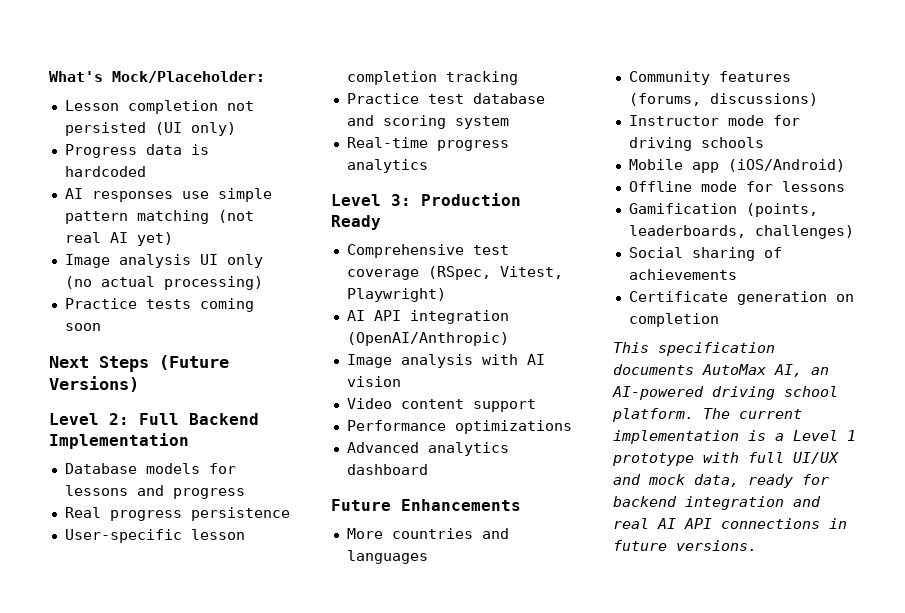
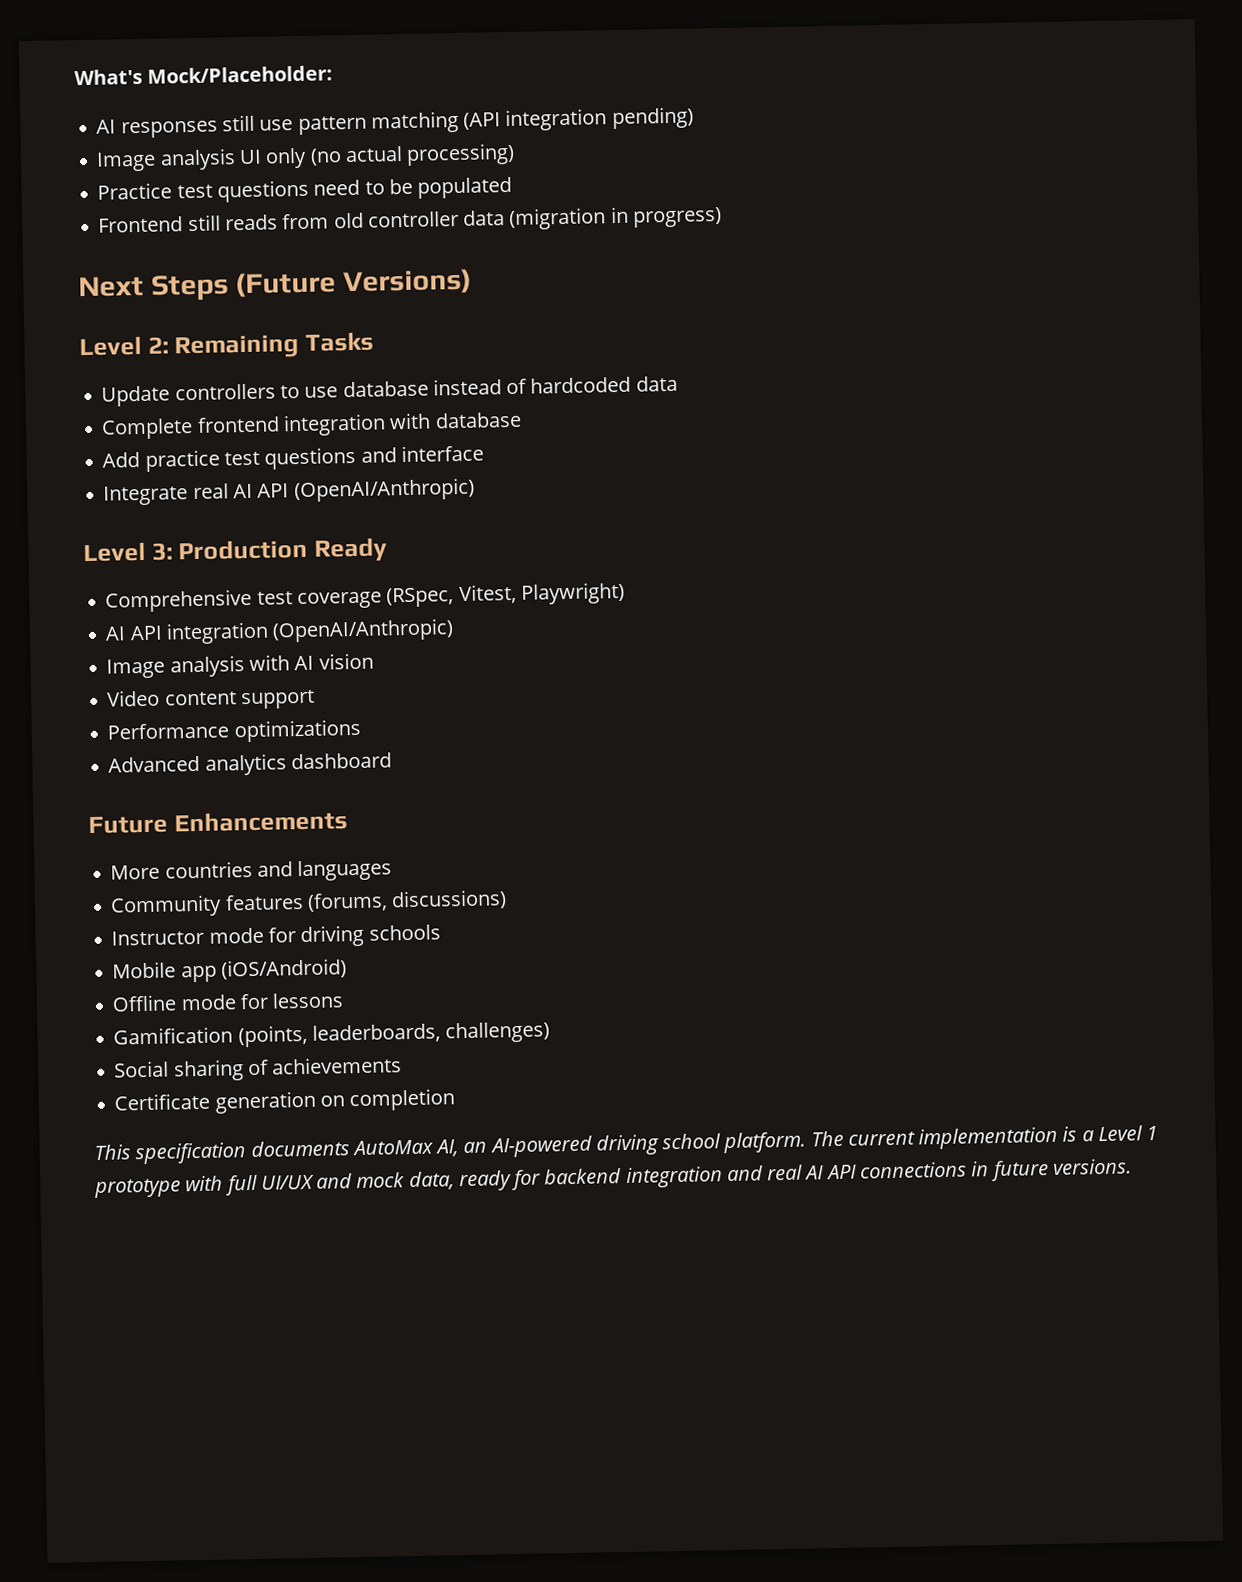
- Lesson completion not persisted (UI only)
- Progress data is hardcoded
- AI responses use simple pattern matching (not real AI yet)
+ AI responses still use pattern matching (API integration pending)
- Practice tests coming soon
+ Practice test questions need to be populated
+ Frontend still reads from old controller data (migration in progress)
- Level 2: Full Backend Implementation
- Database models for lessons and progress
- Real progress persistence
- User-specific lesson completion tracking
- Practice test database and scoring system
- Real-time progress analytics
+ Level 2: Remaining Tasks
+ Update controllers to use database instead of hardcoded data
+ Complete frontend integration with database
+ Add practice test questions and interface
+ Integrate real AI API (OpenAI/Anthropic)

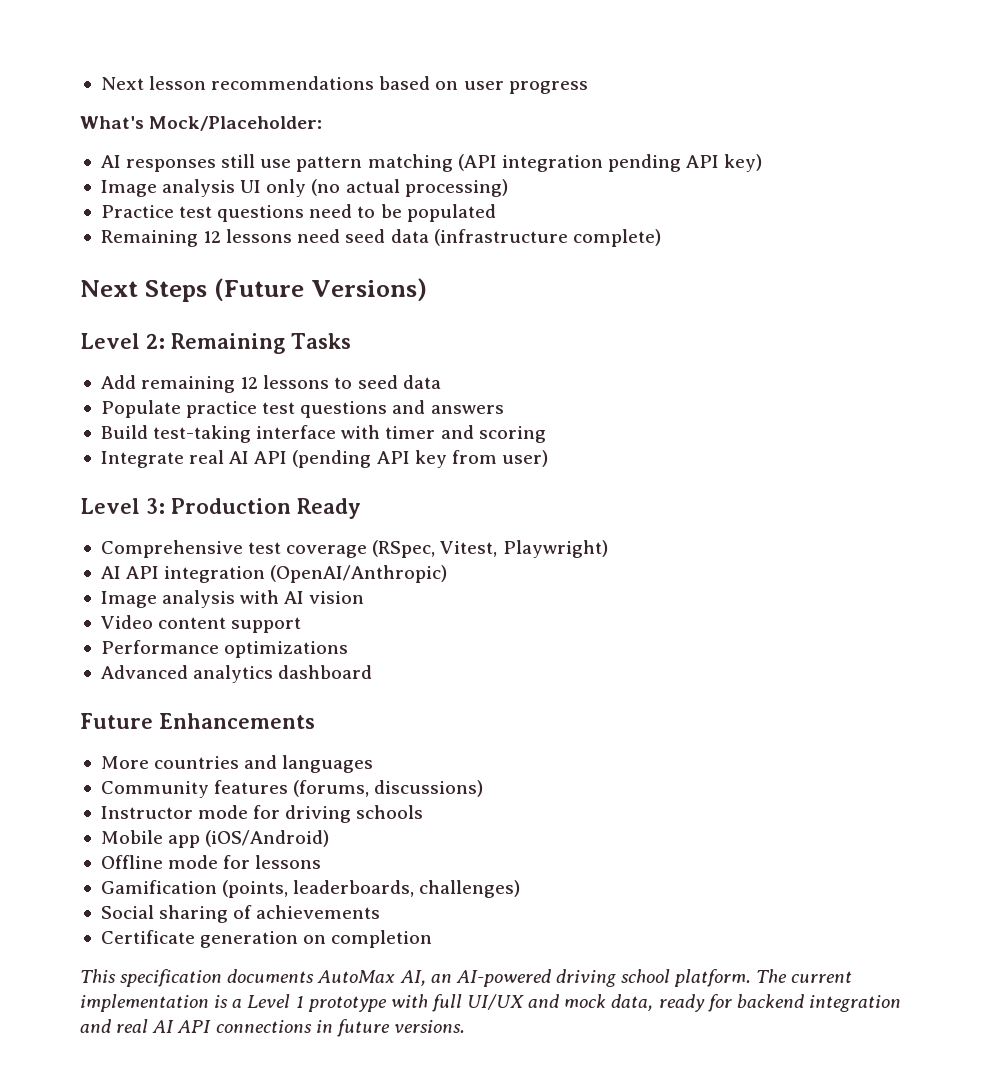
+ Next lesson recommendations based on user progress
- AI responses still use pattern matching (API integration pending)
+ AI responses still use pattern matching (API integration pending API key)
- Frontend still reads from old controller data (migration in progress)
+ Remaining 12 lessons need seed data (infrastructure complete)
- Update controllers to use database instead of hardcoded data
- Complete frontend integration with database
- Add practice test questions and interface
+ Add remaining 12 lessons to seed data
+ Populate practice test questions and answers
+ Build test-taking interface with timer and scoring
- Integrate real AI API (OpenAI/Anthropic)
+ Integrate real AI API (pending API key from user)

